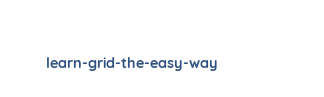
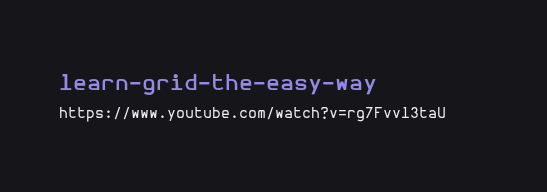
+ https://www.youtube.com/watch?v=rg7Fvvl3taU

